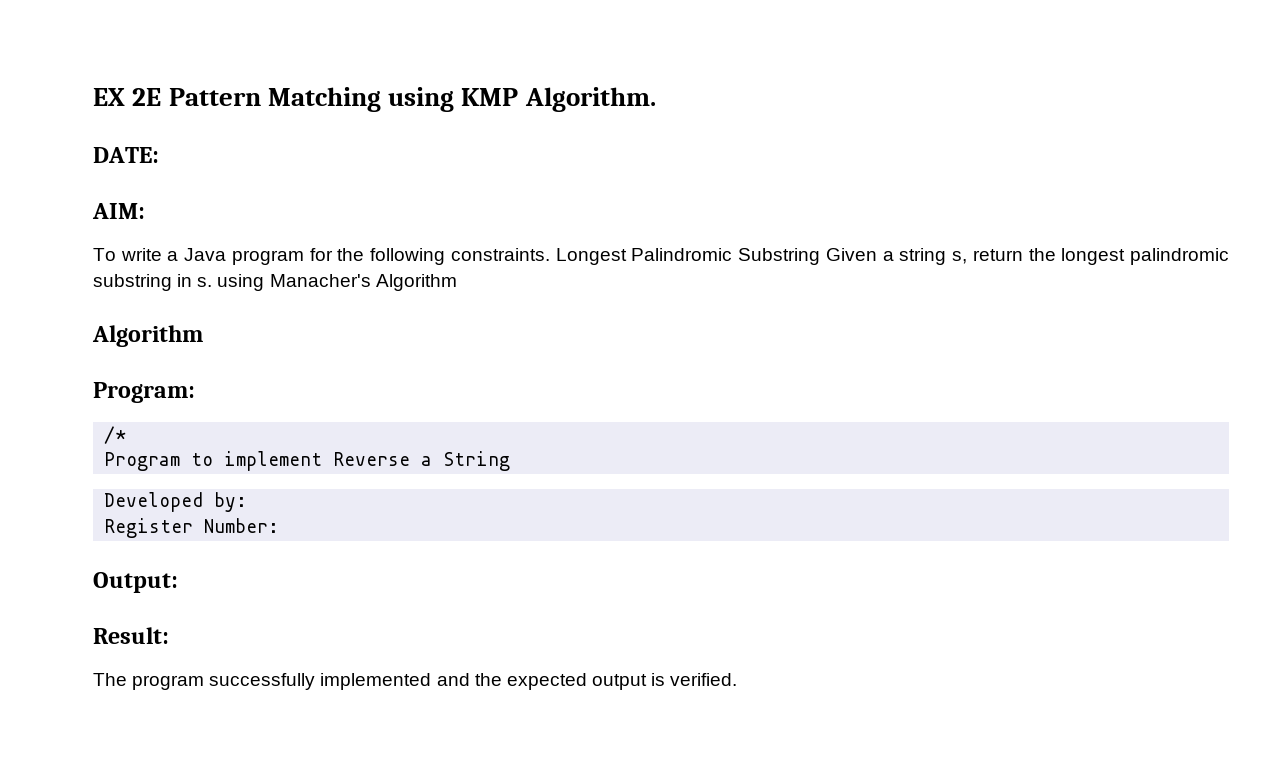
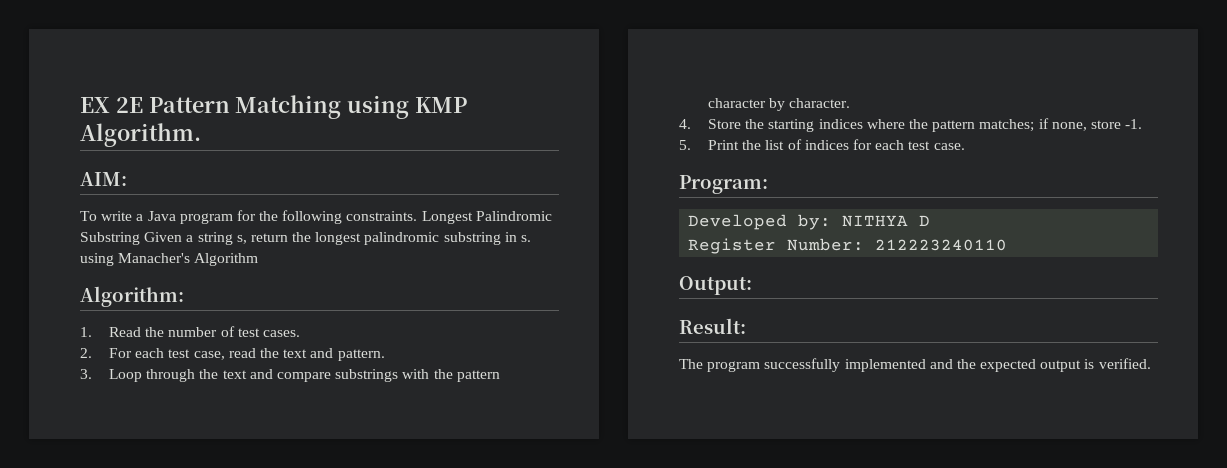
- DATE:
  Longest Palindromic Substring Given a string s, return the longest palindromic substring in s. using Manacher's Algorithm
- Algorithm
+ Algorithm:
+ 1. Read the number of test cases.
+ 2. For each test case, read the text and pattern.
+ 3. Loop through the text and compare substrings with the pattern character by character.
+ 4. Store the starting indices where the pattern matches; if none, store -1.
+ 5. Print the list of indices for each test case.
  Program:
- /*
- Program to implement Reverse a String
- Developed by:
+ Developed by: NITHYA D
- Register Number:
+ Register Number: 212223240110

